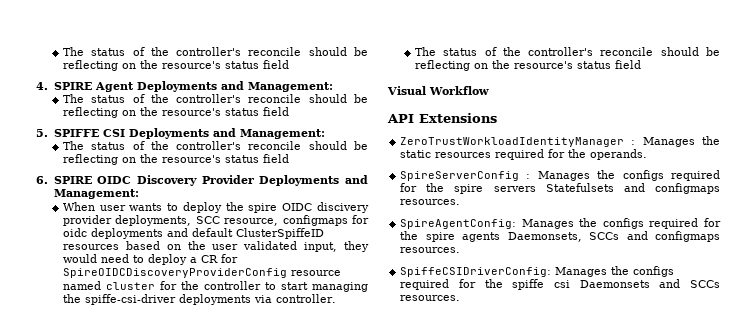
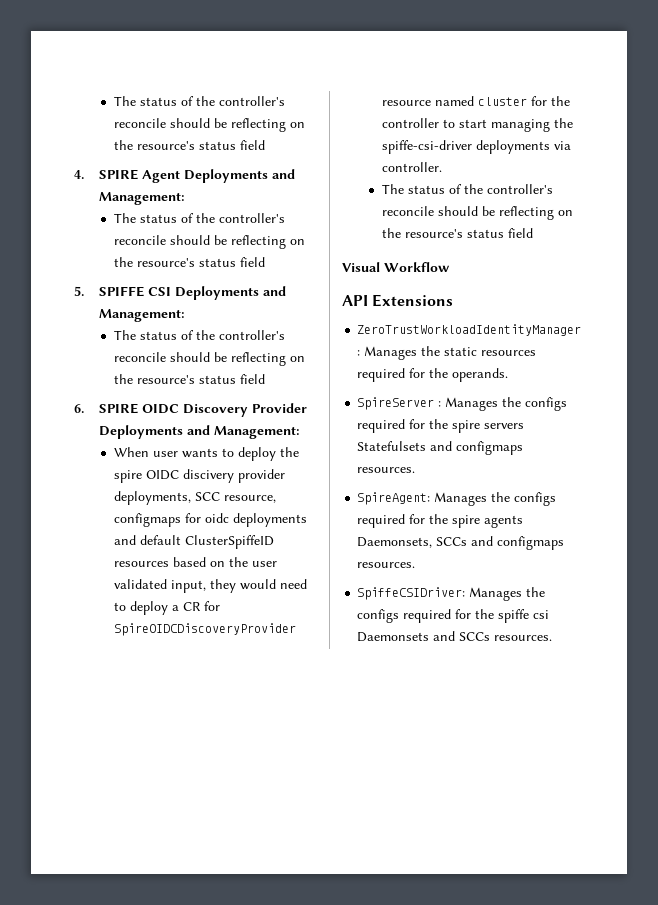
- When user wants to deploy the spire OIDC discivery provider deployments, SCC resource, configmaps for oidc deployments and default ClusterSpiffeID resources based on the user validated input, they would need to deploy a CR for SpireOIDCDiscoveryProviderConfig resource named cluster for the controller to start managing the spiffe-csi-driver deployments via controller.
+ When user wants to deploy the spire OIDC discivery provider deployments, SCC resource, configmaps for oidc deployments and default ClusterSpiffeID resources based on the user validated input, they would need to deploy a CR for SpireOIDCDiscoveryProvider resource named cluster for the controller to start managing the spiffe-csi-driver deployments via controller.
- SpireServerConfig : Manages the configs required for the spire servers Statefulsets and configmaps resources.
+ SpireServer : Manages the configs required for the spire servers Statefulsets and configmaps resources.
- SpireAgentConfig: Manages the configs required for the spire agents Daemonsets, SCCs and configmaps resources.
+ SpireAgent: Manages the configs required for the spire agents Daemonsets, SCCs and configmaps resources.
- SpiffeCSIDriverConfig: Manages the configs required for the spiffe csi Daemonsets and SCCs resources.
+ SpiffeCSIDriver: Manages the configs required for the spiffe csi Daemonsets and SCCs resources.

